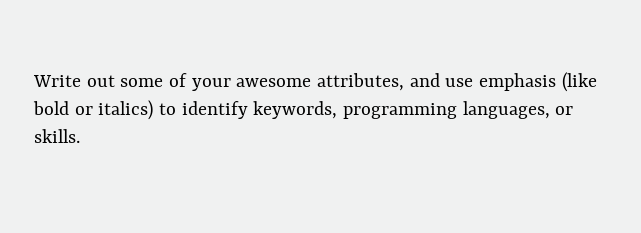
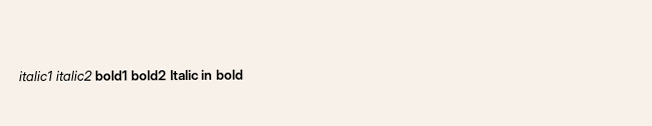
- Write out some of your awesome attributes, and use emphasis (like bold or italics) to identify keywords, programming languages, or skills.
+ italic1 italic2 bold1 bold2 Italic in bold

